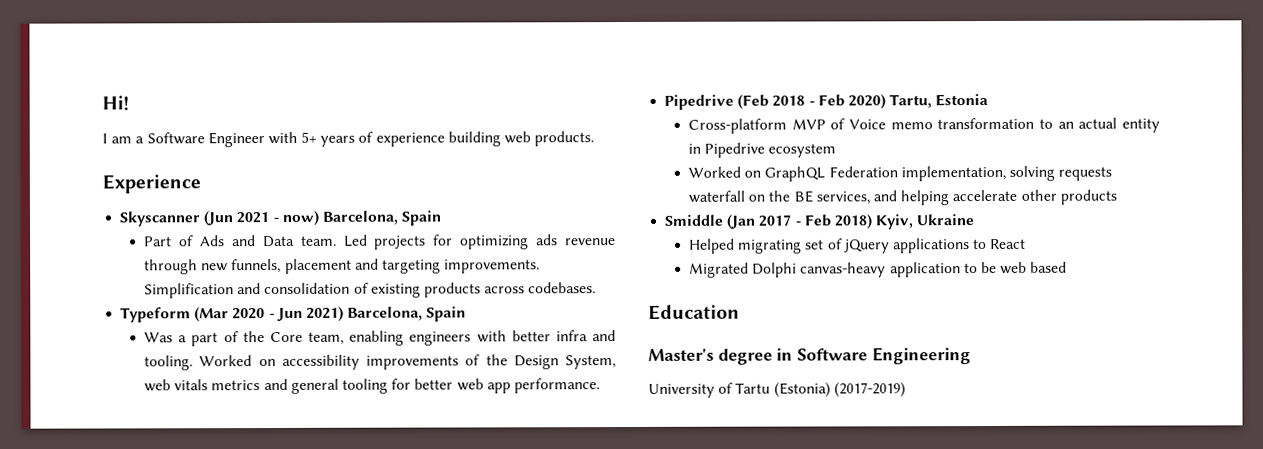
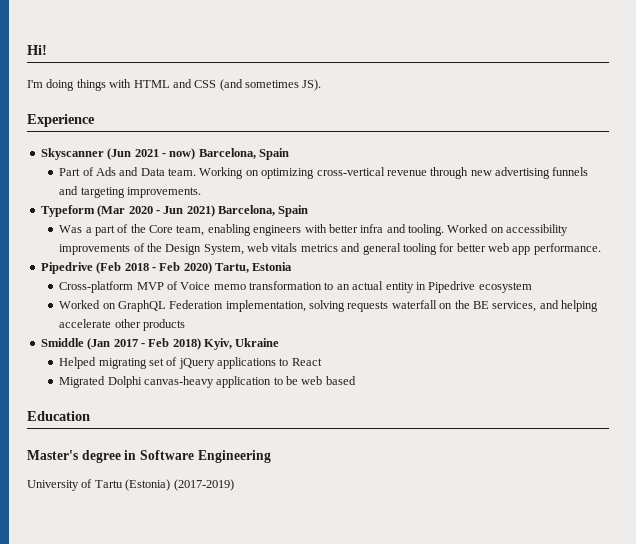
- I am a Software Engineer with 5+ years of experience building web products.
+ I'm doing things with HTML and CSS (and sometimes JS).
- Led projects for optimizing ads revenue through new funnels, placement and targeting improvements. Simplification and consolidation of existing products across codebases.
+ Working on optimizing cross-vertical revenue through new advertising funnels and targeting improvements.

